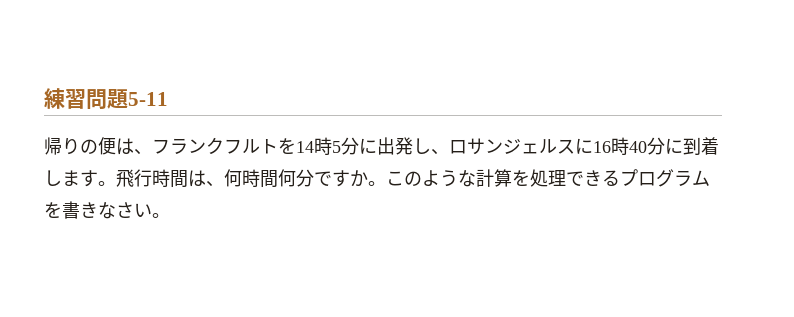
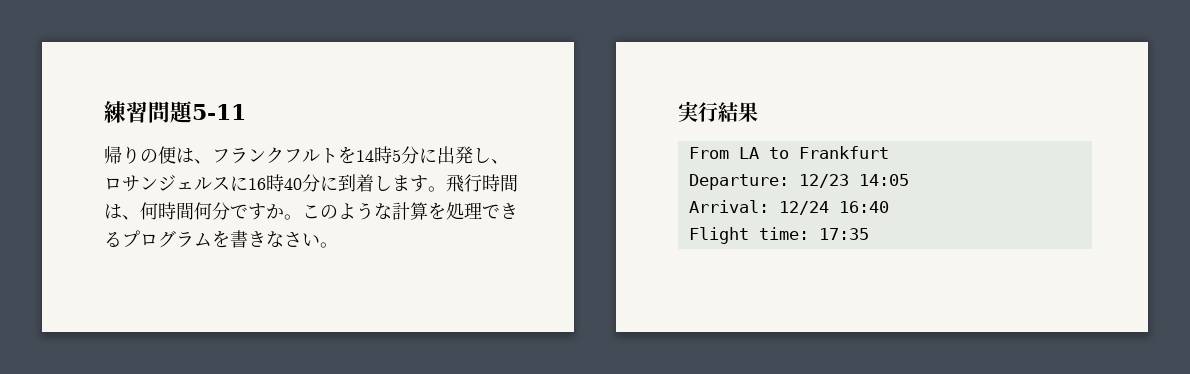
+ 実行結果
+ From LA to Frankfurt
+ Departure: 12/23 14:05
+ Arrival: 12/24 16:40
+ Flight time: 17:35

